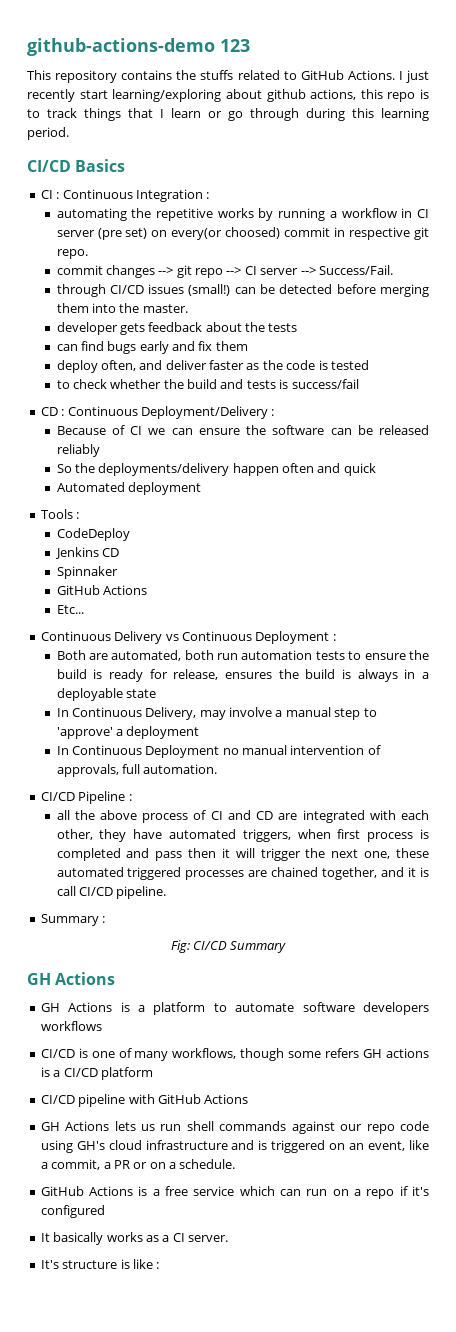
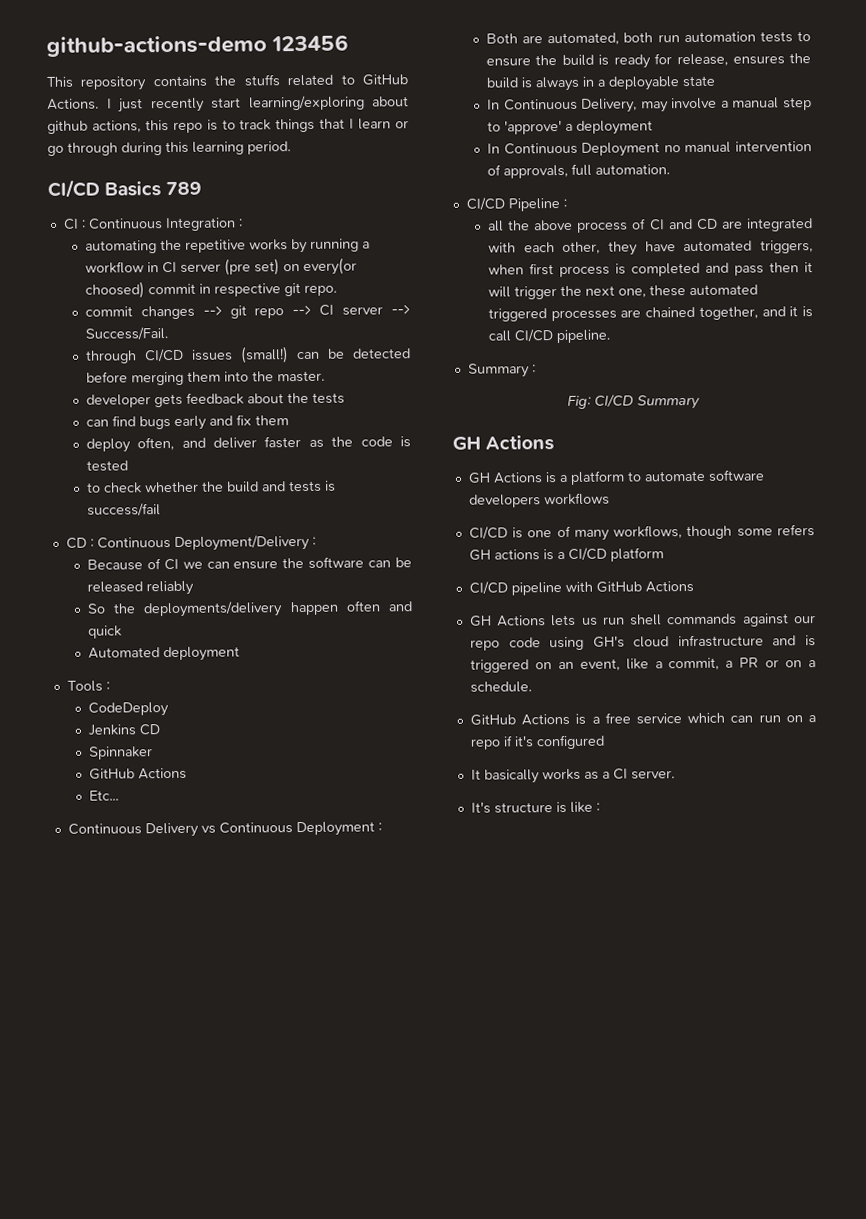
- github-actions-demo 123
+ github-actions-demo 123456
- CI/CD Basics
+ CI/CD Basics 789

